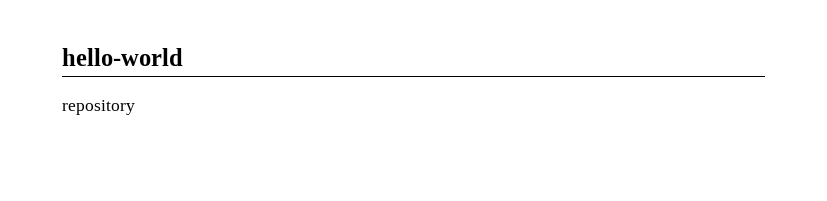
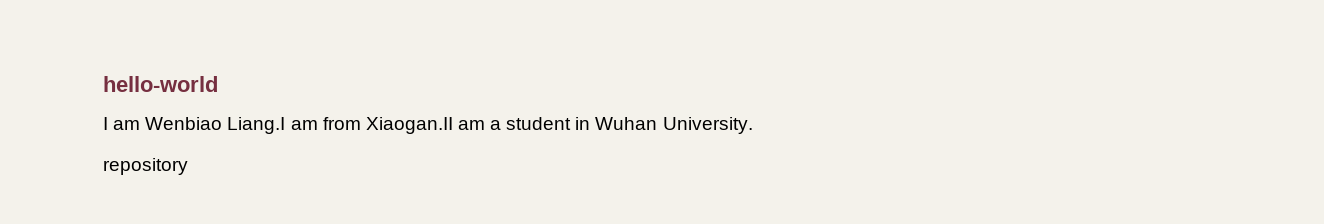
+ I am Wenbiao Liang.I am from Xiaogan.II am a student in Wuhan University.

